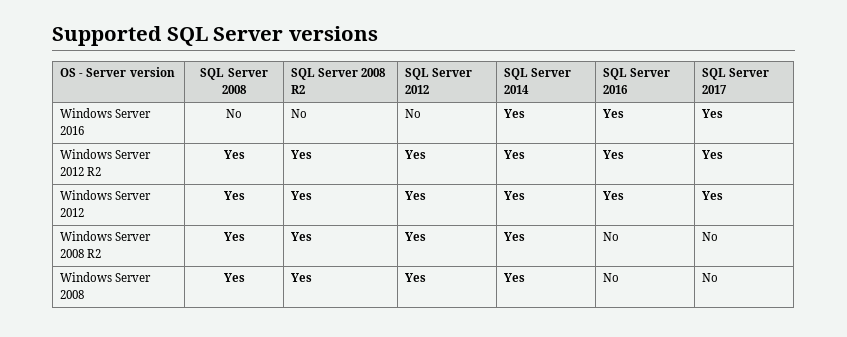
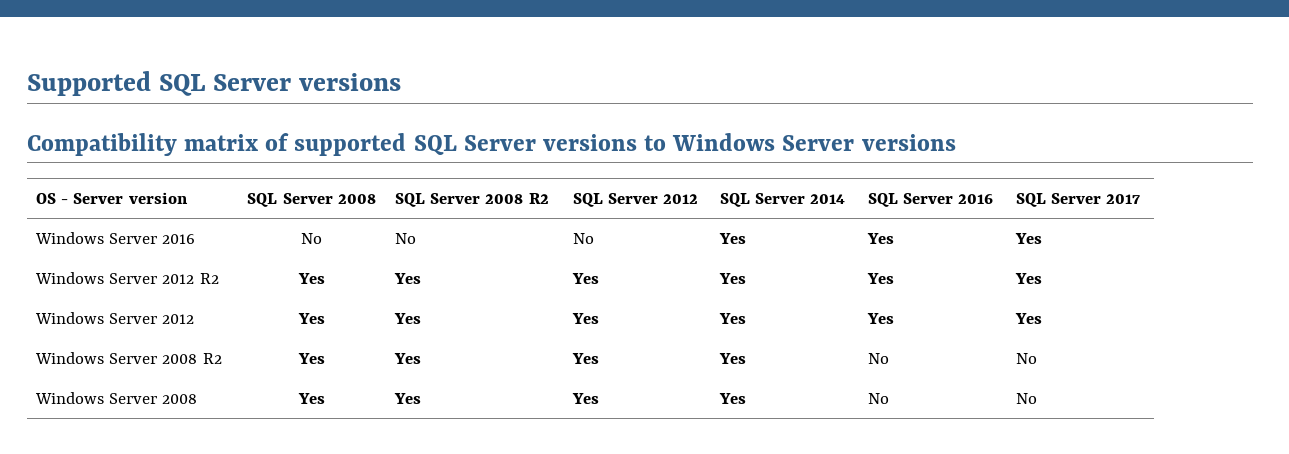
+ Compatibility matrix of supported SQL Server versions to Windows Server versions

